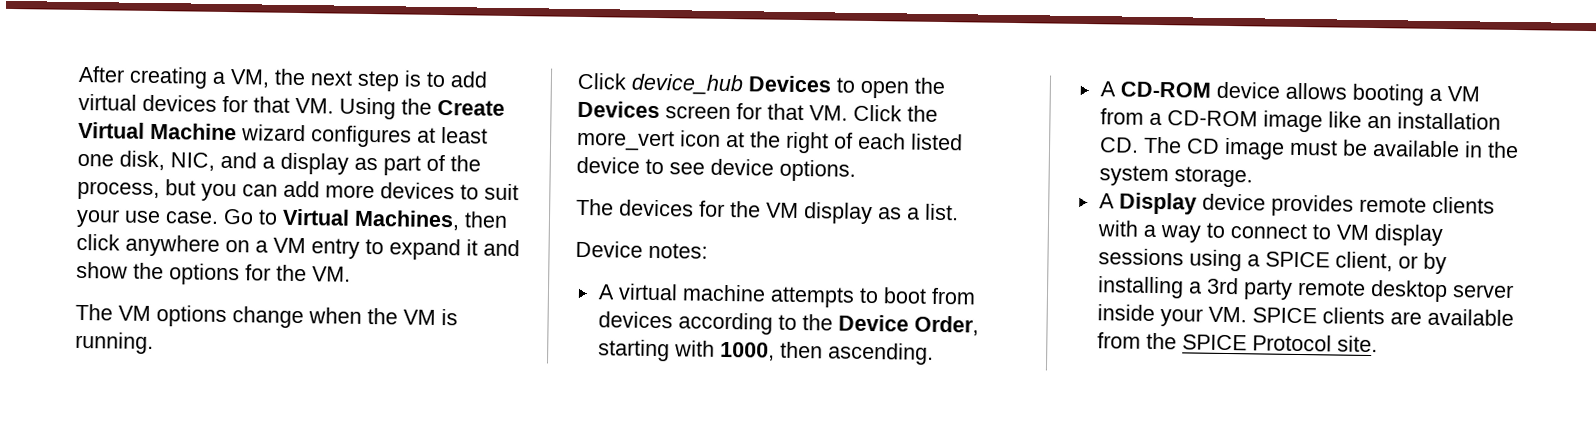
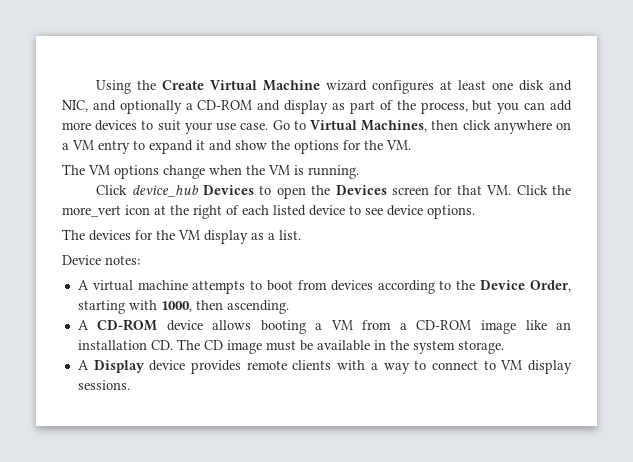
- After creating a VM, the next step is to add virtual devices for that VM. Using the Create Virtual Machine wizard configures at least one disk, NIC, and a display as part of the process, but you can add more devices to suit your use case.
+ Using the Create Virtual Machine wizard configures at least one disk and NIC, and optionally a CD-ROM and display as part of the process, but you can add more devices to suit your use case.
- A Display device provides remote clients with a way to connect to VM display sessions using a SPICE client, or by installing a 3rd party remote desktop server inside your VM. SPICE clients are available from the SPICE Protocol site.
+ A Display device provides remote clients with a way to connect to VM display sessions.

